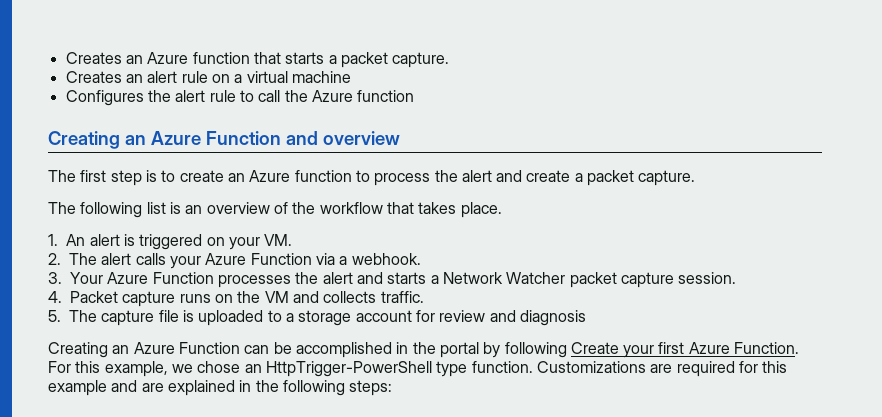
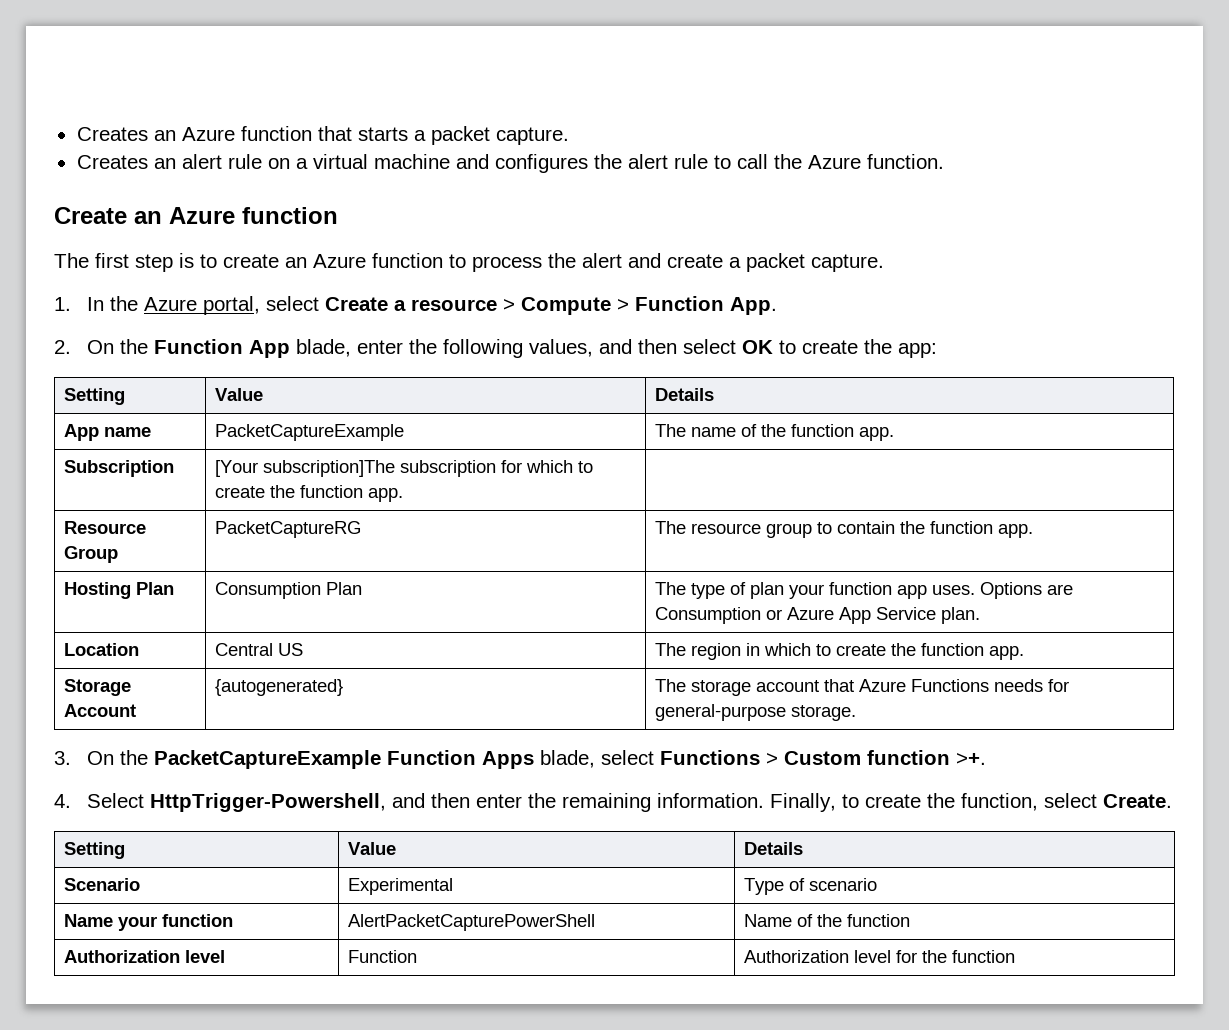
- Creates an alert rule on a virtual machine
- Configures the alert rule to call the Azure function
- Creating an Azure Function and overview
+ Creates an alert rule on a virtual machine and configures the alert rule to call the Azure function.
+ Create an Azure function
- The following list is an overview of the workflow that takes place.
- 1. An alert is triggered on your VM.
- 2. The alert calls your Azure Function via a webhook.
- 3. Your Azure Function processes the alert and starts a Network Watcher packet capture session.
- 4. Packet capture runs on the VM and collects traffic.
- 5. The capture file is uploaded to a storage account for review and diagnosis
- Creating an Azure Function can be accomplished in the portal by following Create your first Azure Function. For this example, we chose an HttpTrigger-PowerShell type function. Customizations are required for this example and are explained in the following steps:
+ 1. In the Azure portal, select Create a resource > Compute > Function App.
+ 2. On the Function App blade, enter the following values, and then select OK to create the app:
+ Setting | Value | Details
+ App name | PacketCaptureExample | The name of the function app.
+ Subscription | [Your subscription]The subscription for which to create the function app. |
+ Resource Group | PacketCaptureRG | The resource group to contain the function app.
+ Hosting Plan | Consumption Plan | The type of plan your function app uses. Options are Consumption or Azure App Service plan.
+ Location | Central US | The region in which to create the function app.
+ Storage Account | {autogenerated} | The storage account that Azure Functions needs for general-purpose storage.
+ 3. On the PacketCaptureExample Function Apps blade, select Functions > Custom function >+.
+ 4. Select HttpTrigger-Powershell, and then enter the remaining information. Finally, to create the function, select Create.
+ Setting | Value | Details
+ Scenario | Experimental | Type of scenario
+ Name your function | AlertPacketCapturePowerShell | Name of the function
+ Authorization level | Function | Authorization level for the function

